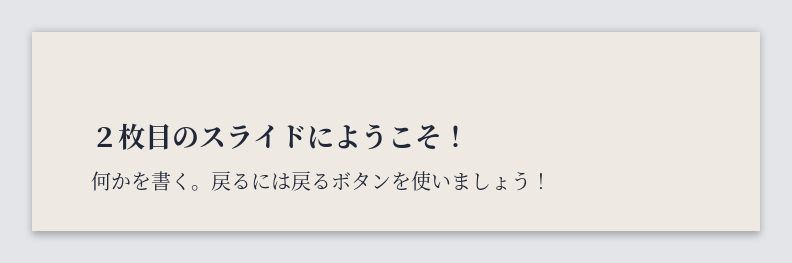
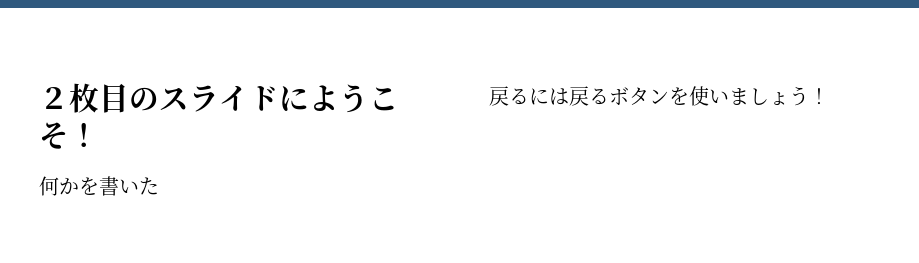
- 何かを書く。戻るには戻るボタンを使いましょう！
+ 何かを書いた
+ 戻るには戻るボタンを使いましょう！

